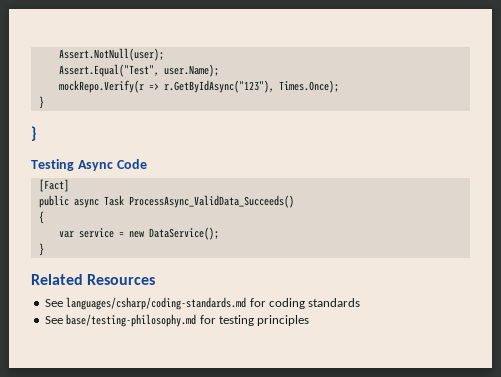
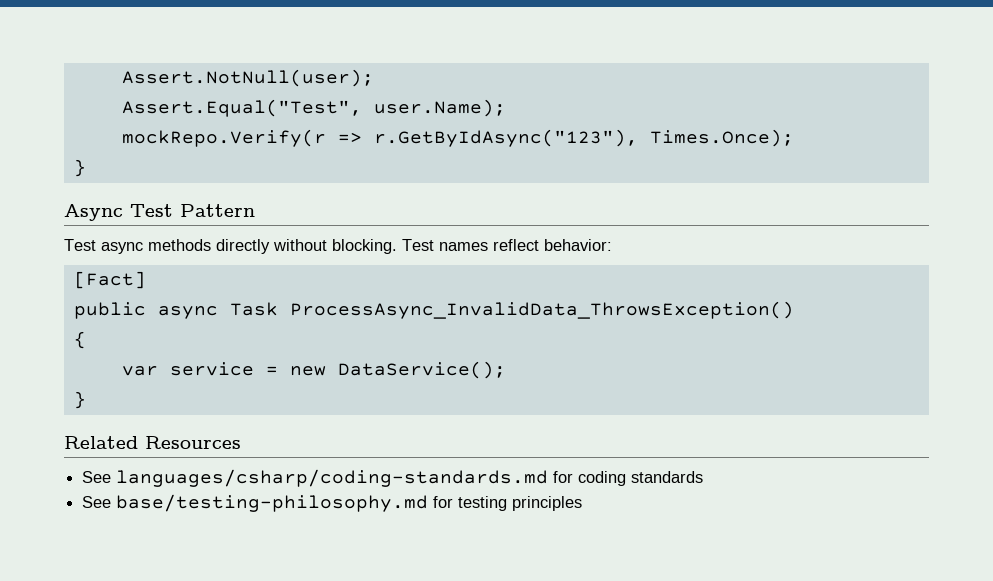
  mockRepo.Verify(r => r.GetByIdAsync("123"), Times.Once);
  }
- }
- Testing Async Code
+ Async Test Pattern
+ Test async methods directly without blocking. Test names reflect behavior:
- public async Task ProcessAsync_ValidData_Succeeds()
+ public async Task ProcessAsync_InvalidData_ThrowsException()

